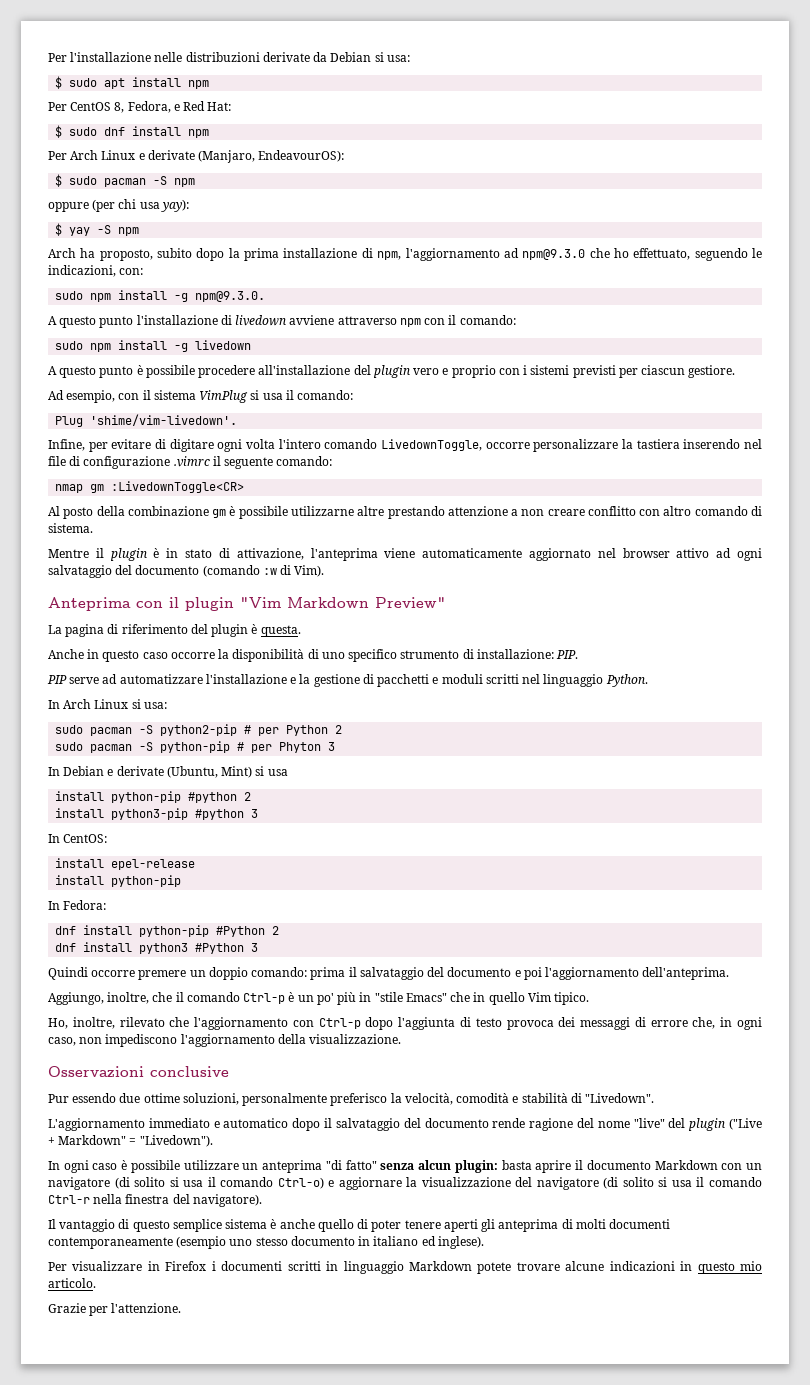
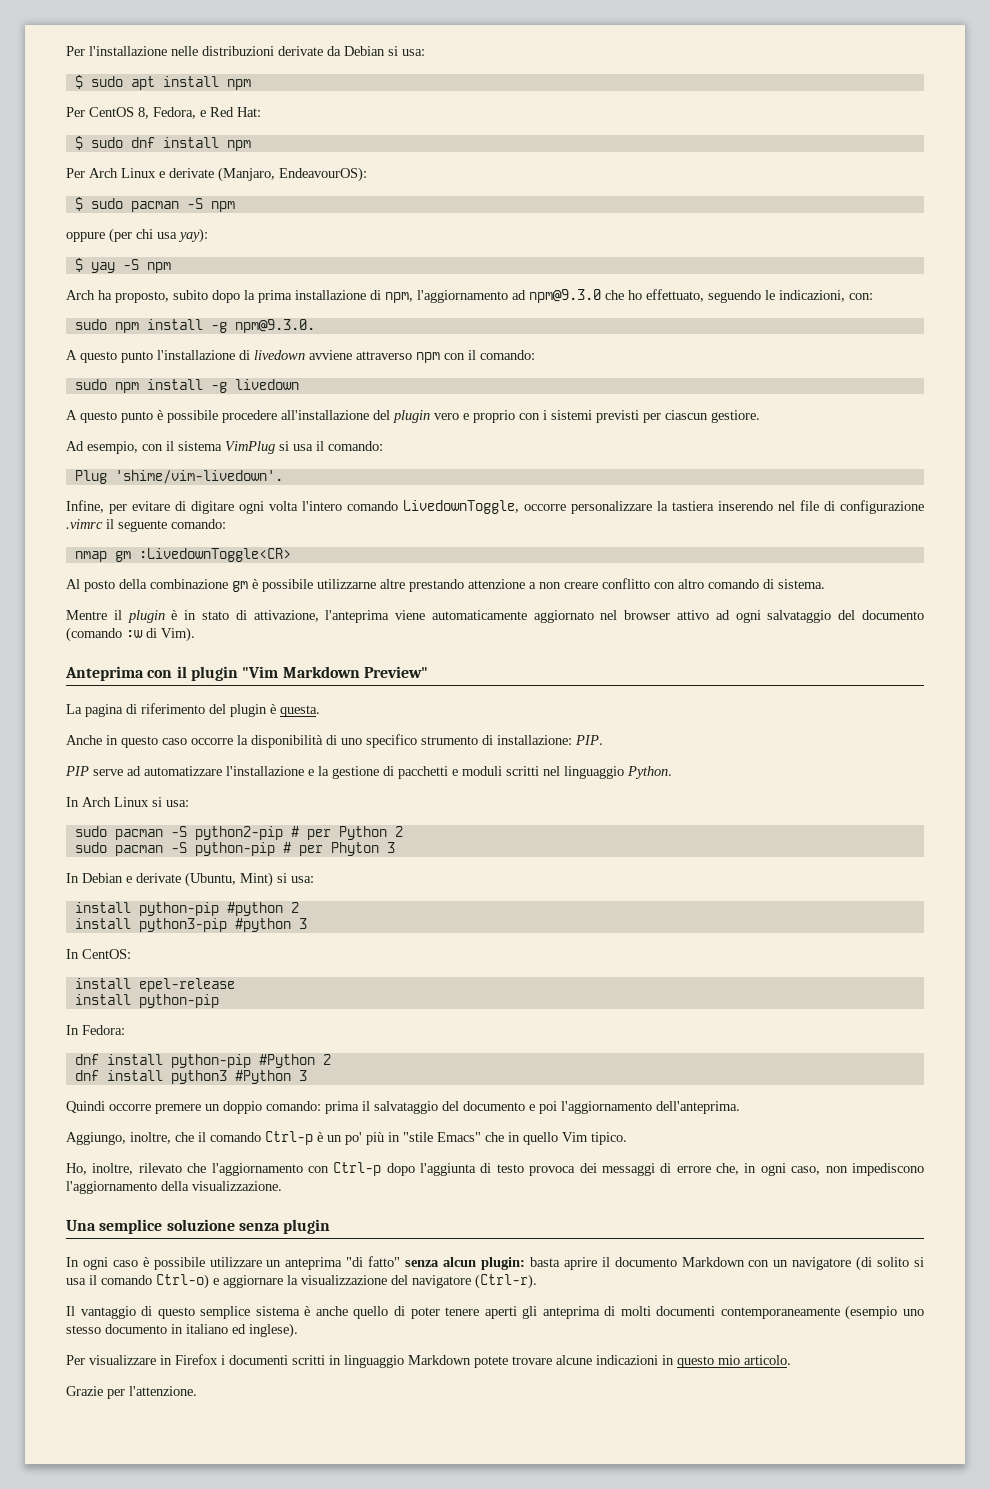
- In Debian e derivate (Ubuntu, Mint) si usa
+ In Debian e derivate (Ubuntu, Mint) si usa:
- Osservazioni conclusive
- Pur essendo due ottime soluzioni, personalmente preferisco la velocità, comodità e stabilità di "Livedown".
- L'aggiornamento immediato e automatico dopo il salvataggio del documento rende ragione del nome "live" del plugin ("Live + Markdown" = "Livedown").
+ Una semplice soluzione senza plugin
- In ogni caso è possibile utilizzare un anteprima "di fatto" senza alcun plugin: basta aprire il documento Markdown con un navigatore (di solito si usa il comando Ctrl-o) e aggiornare la visualizzazione del navigatore (di solito si usa il comando Ctrl-r nella finestra del navigatore).
+ In ogni caso è possibile utilizzare un anteprima "di fatto" senza alcun plugin: basta aprire il documento Markdown con un navigatore (di solito si usa il comando Ctrl-o) e aggiornare la visualizzazione del navigatore (Ctrl-r).

